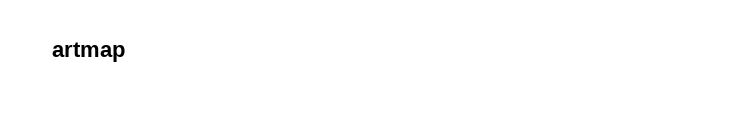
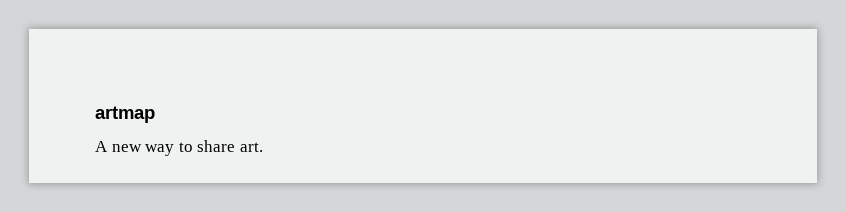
+ A new way to share art.

